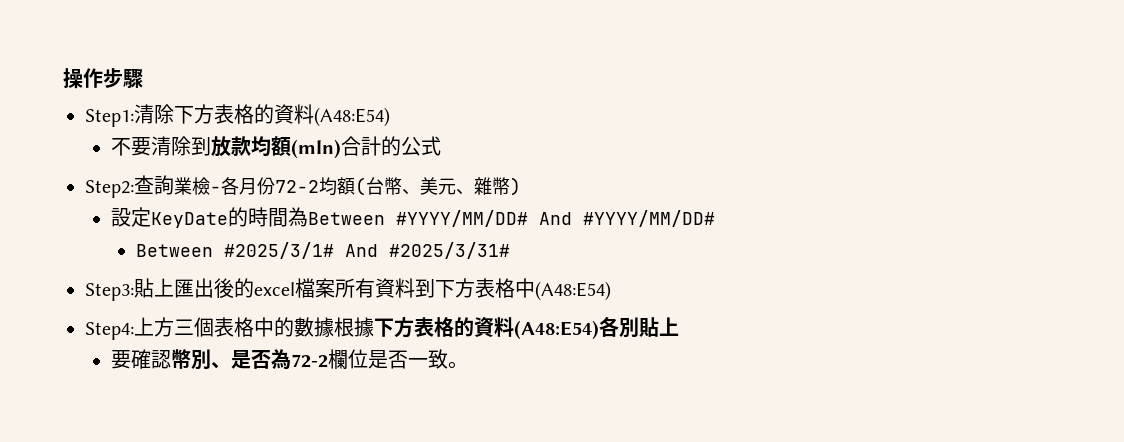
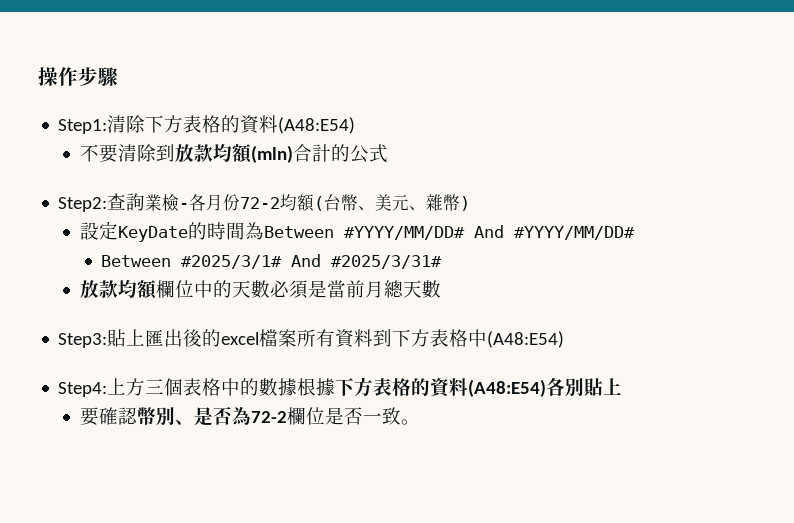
+ 放款均額欄位中的天數必須是當前月總天數

